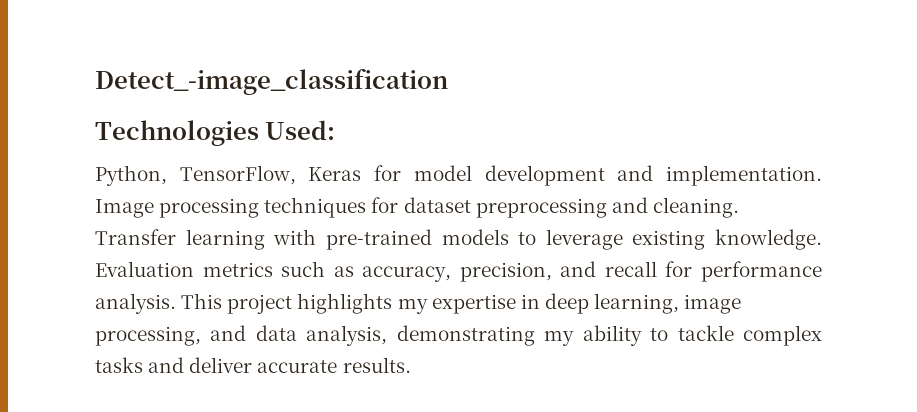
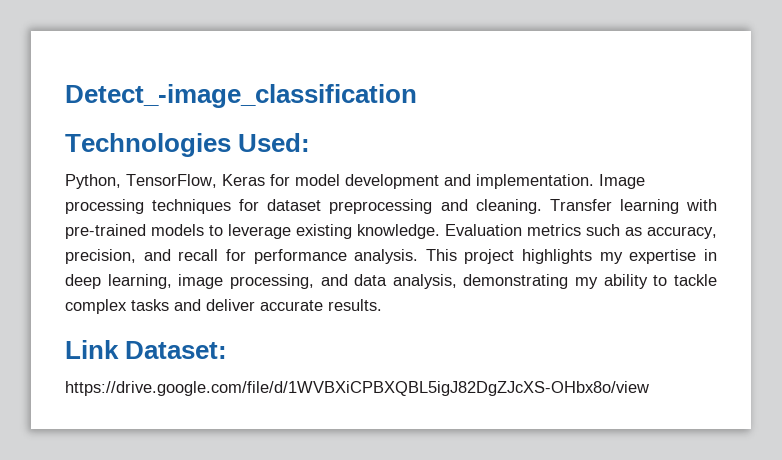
+ Link Dataset:
+ https://drive.google.com/file/d/1WVBXiCPBXQBL5igJ82DgZJcXS-OHbx8o/view

